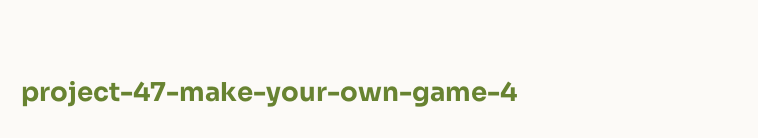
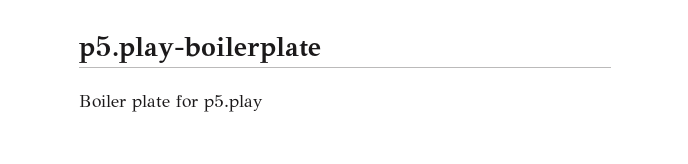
- project-47-make-your-own-game-4
+ p5.play-boilerplate
+ Boiler plate for p5.play

